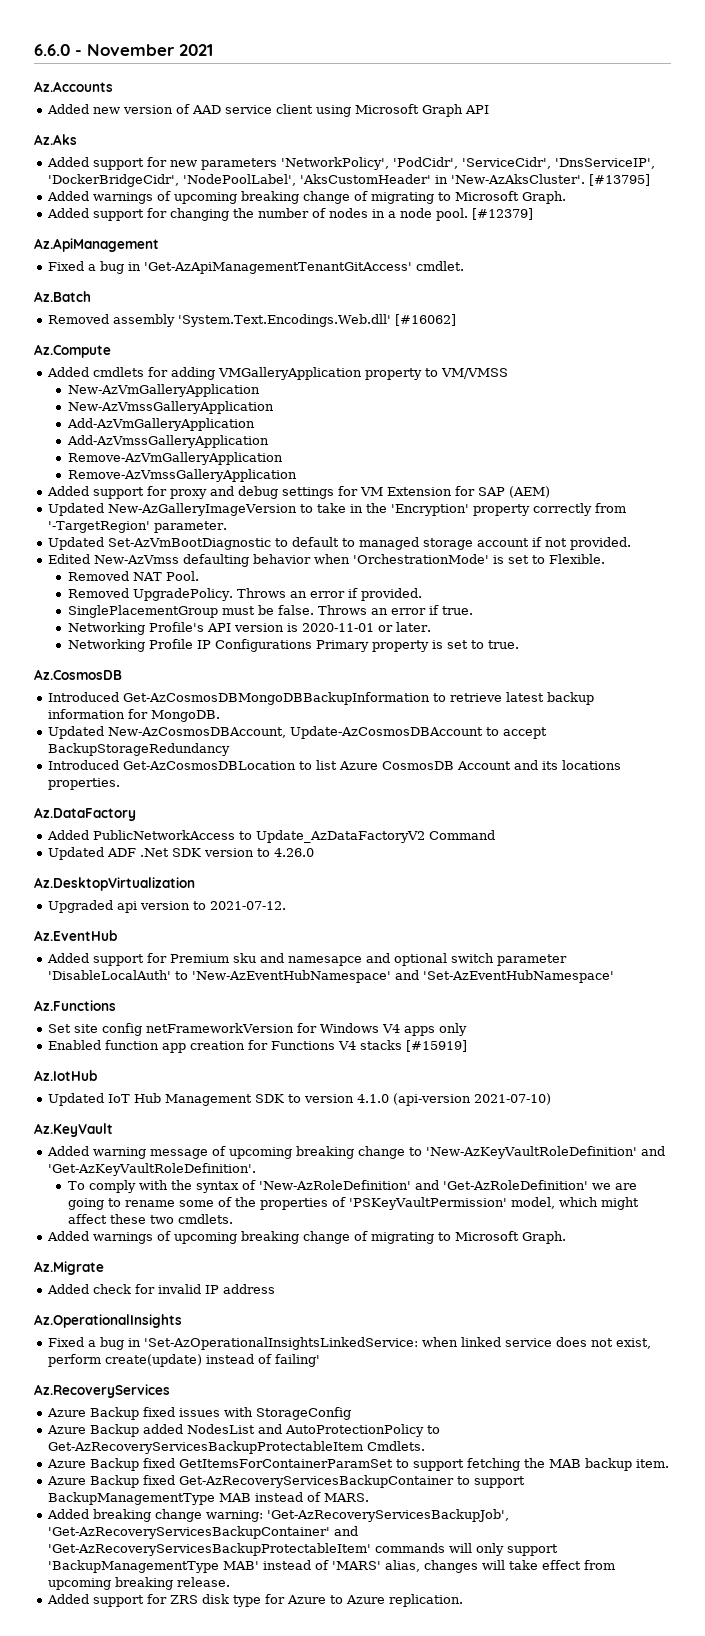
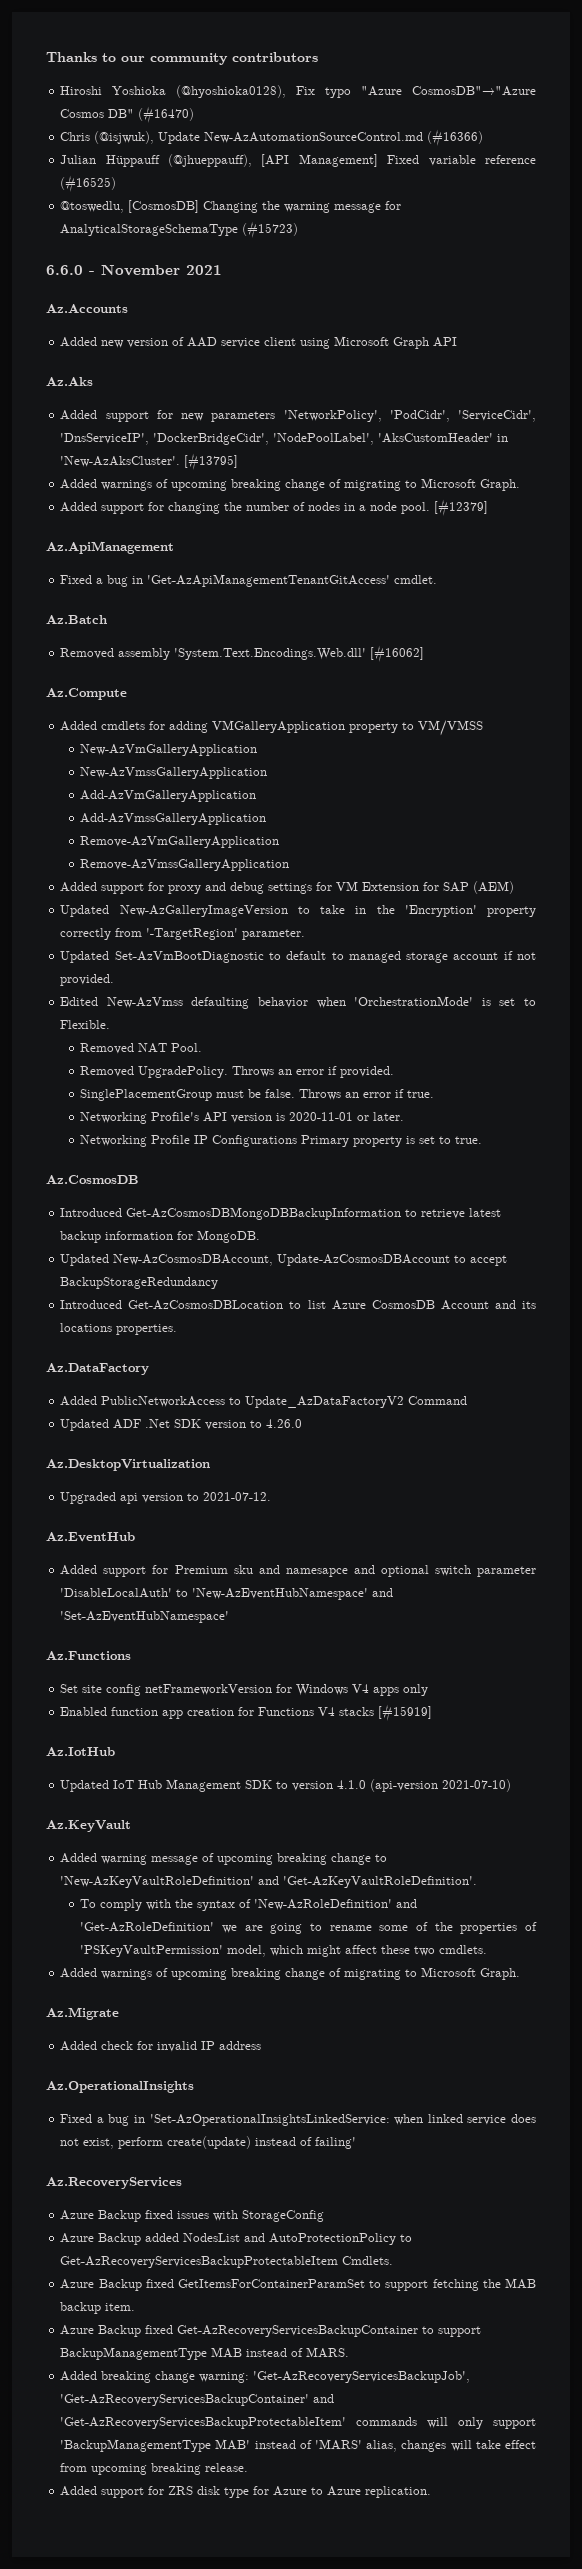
+ Thanks to our community contributors
+ Hiroshi Yoshioka (@hyoshioka0128), Fix typo "Azure CosmosDB"→"Azure Cosmos DB" (#16470)
+ Chris (@isjwuk), Update New-AzAutomationSourceControl.md (#16366)
+ Julian Hüppauff (@jhueppauff), [API Management] Fixed variable reference (#16525)
+ @toswedlu, [CosmosDB] Changing the warning message for AnalyticalStorageSchemaType (#15723)

